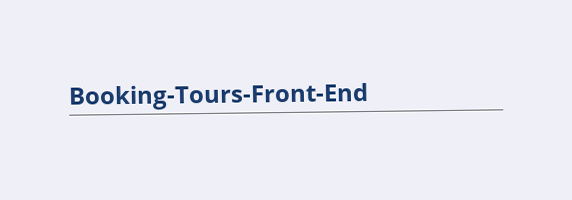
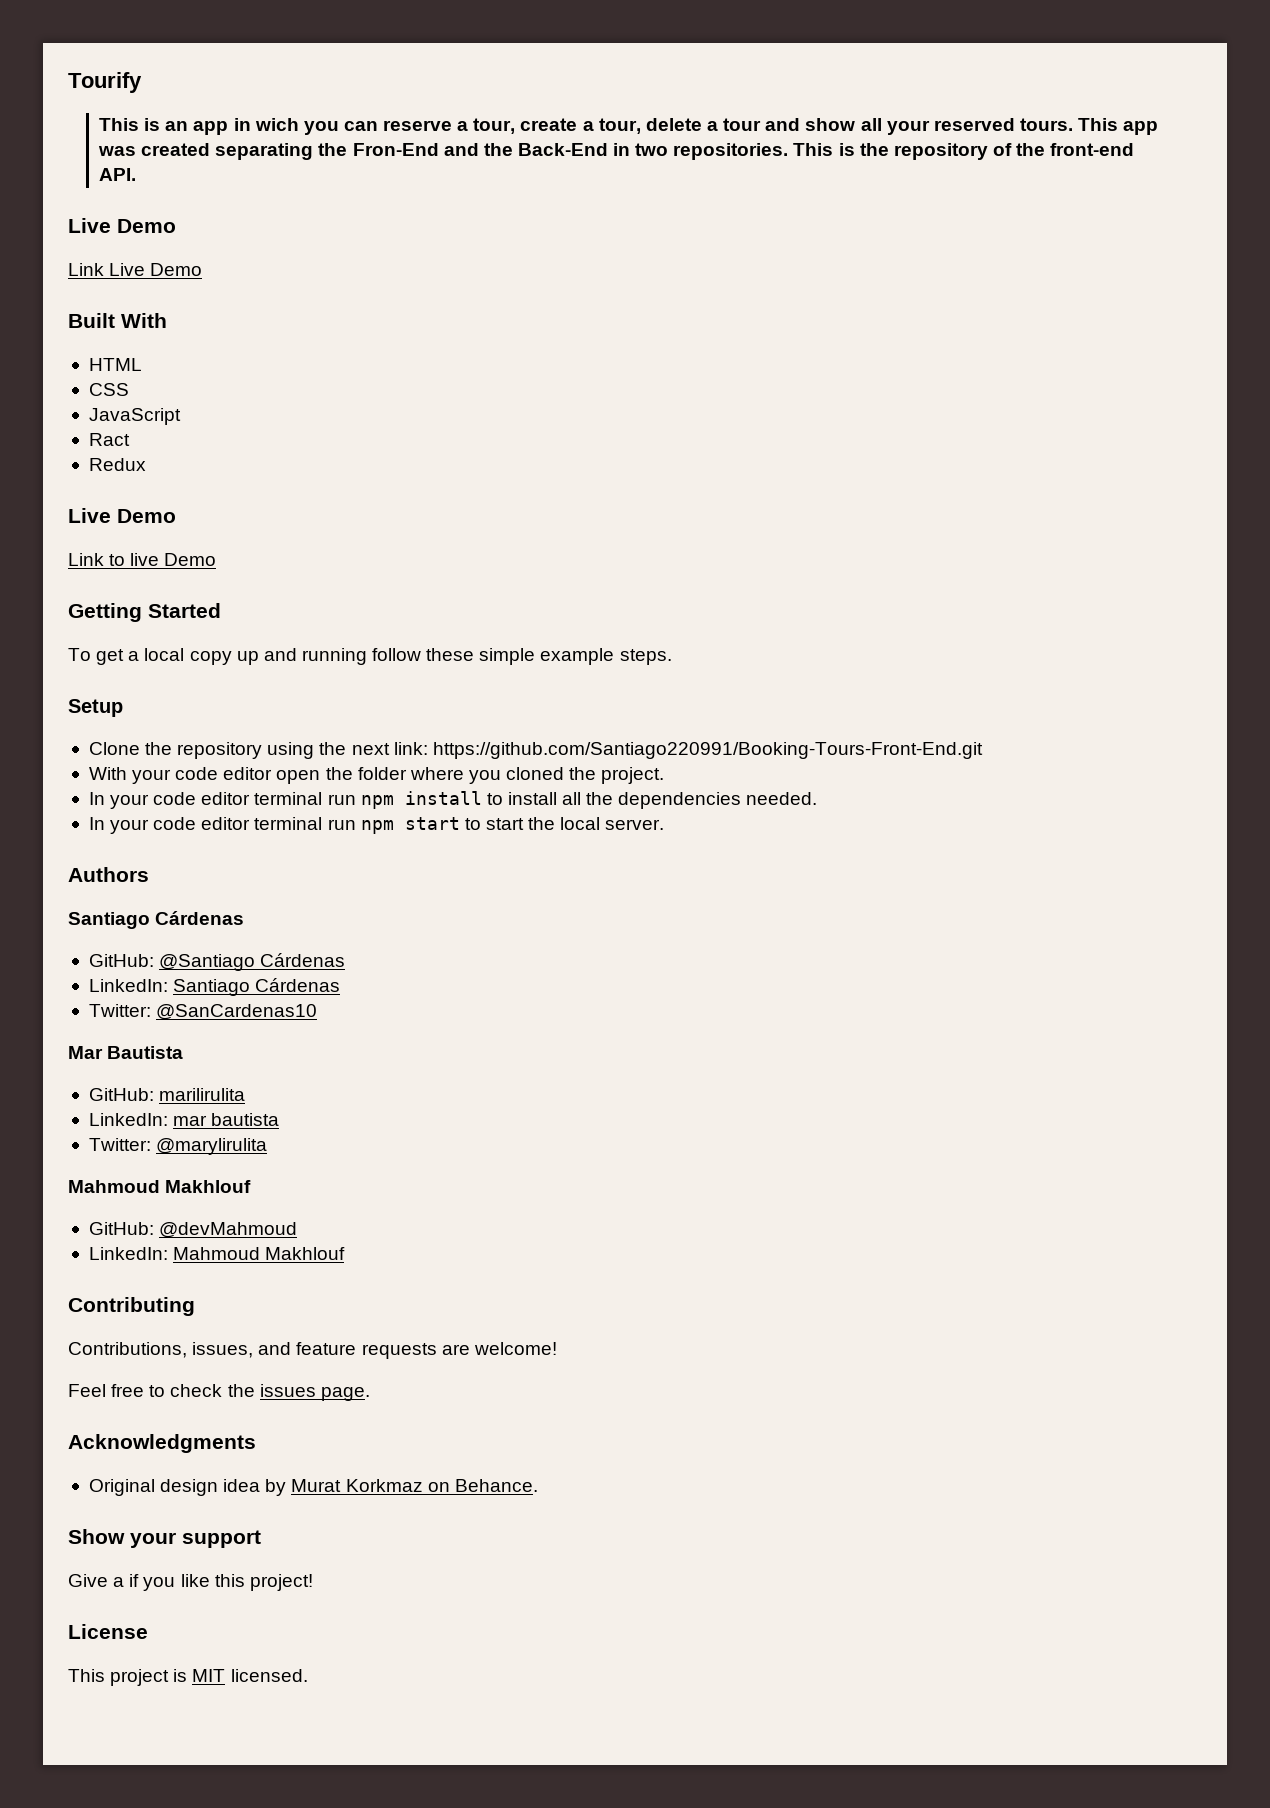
- Booking-Tours-Front-End
+ Tourify
+ This is an app in wich you can reserve a tour, create a tour, delete a tour and show all your reserved tours. This app was created separating the Fron-End and the Back-End in two repositories. This is the repository of the front-end API.
+ Live Demo
+ Link Live Demo
+ Built With
+ HTML
+ CSS
+ JavaScript
+ Ract
+ Redux
+ Live Demo
+ Link to live Demo
+ Getting Started
+ To get a local copy up and running follow these simple example steps.
+ Setup
+ Clone the repository using the next link: https://github.com/Santiago220991/Booking-Tours-Front-End.git
+ With your code editor open the folder where you cloned the project.
+ In your code editor terminal run npm install to install all the dependencies needed.
+ In your code editor terminal run npm start to start the local server.
+ Authors
+ Santiago Cárdenas
+ GitHub: @Santiago Cárdenas
+ LinkedIn: Santiago Cárdenas
+ Twitter: @SanCardenas10
+ Mar Bautista
+ GitHub: marilirulita
+ LinkedIn: mar bautista
+ Twitter: @marylirulita
+ Mahmoud Makhlouf
+ GitHub: @devMahmoud
+ LinkedIn: Mahmoud Makhlouf
+ Contributing
+ Contributions, issues, and feature requests are welcome!
+ Feel free to check the issues page.
+ Acknowledgments
+ Original design idea by Murat Korkmaz on Behance.
+ Show your support
+ Give a if you like this project!
+ License
+ This project is MIT licensed.

